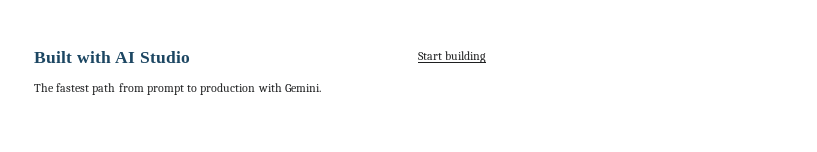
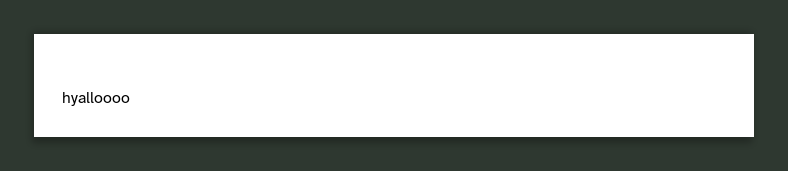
- Built with AI Studio
- The fastest path from prompt to production with Gemini.
- Start building
+ hyalloooo

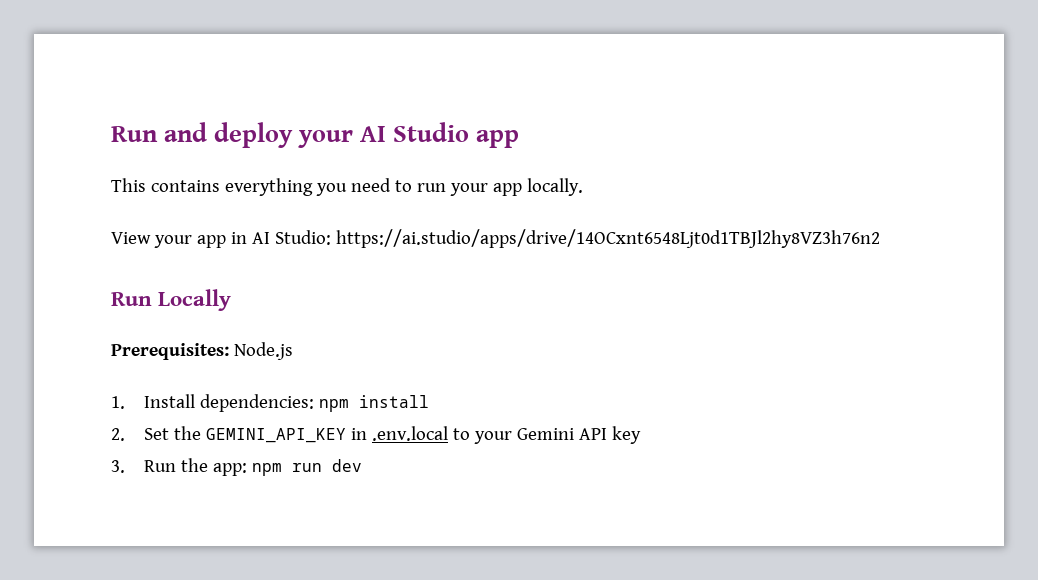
- hyalloooo
+ Run and deploy your AI Studio app
+ This contains everything you need to run your app locally.
+ View your app in AI Studio: https://ai.studio/apps/drive/14OCxnt6548Ljt0d1TBJl2hy8VZ3h76n2
+ Run Locally
+ Prerequisites: Node.js
+ 1. Install dependencies: npm install
+ 2. Set the GEMINI_API_KEY in .env.local to your Gemini API key
+ 3. Run the app: npm run dev

